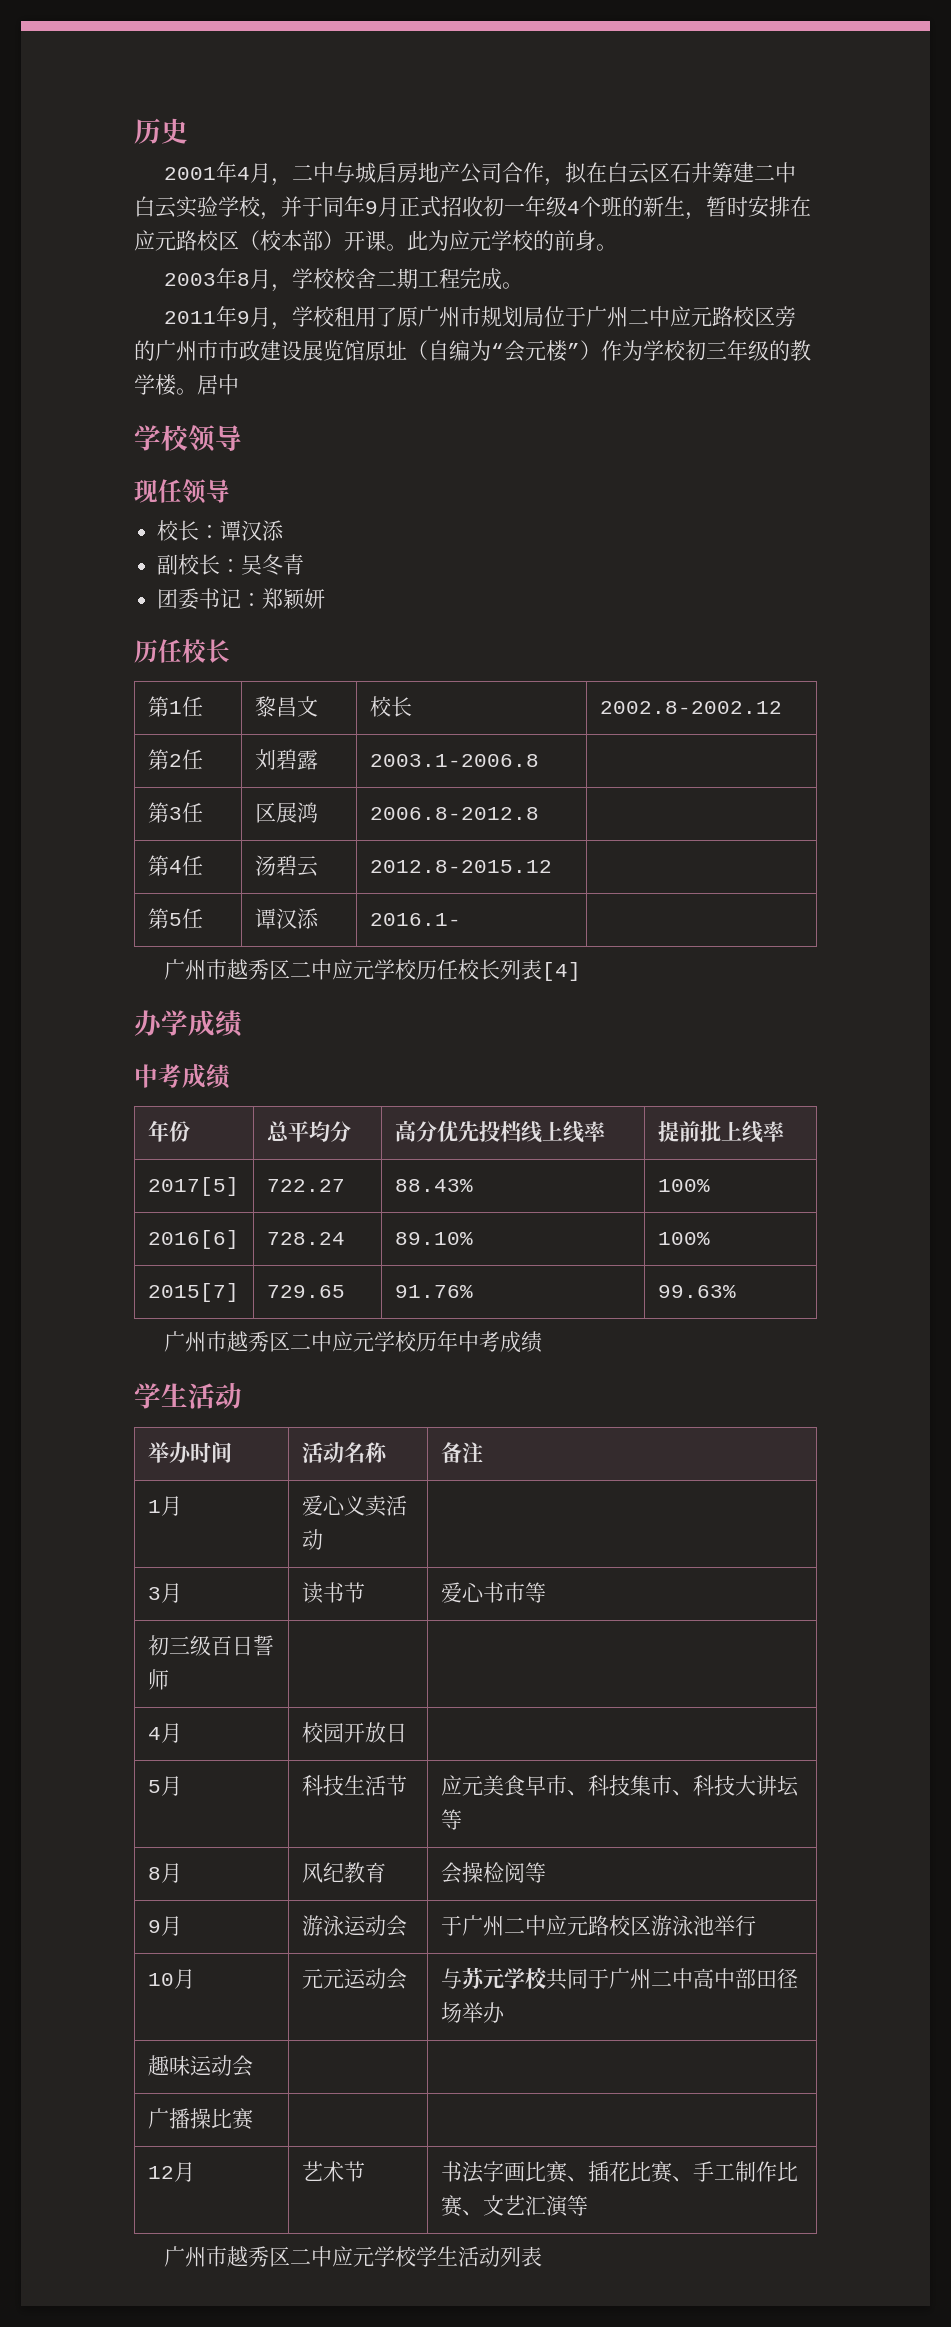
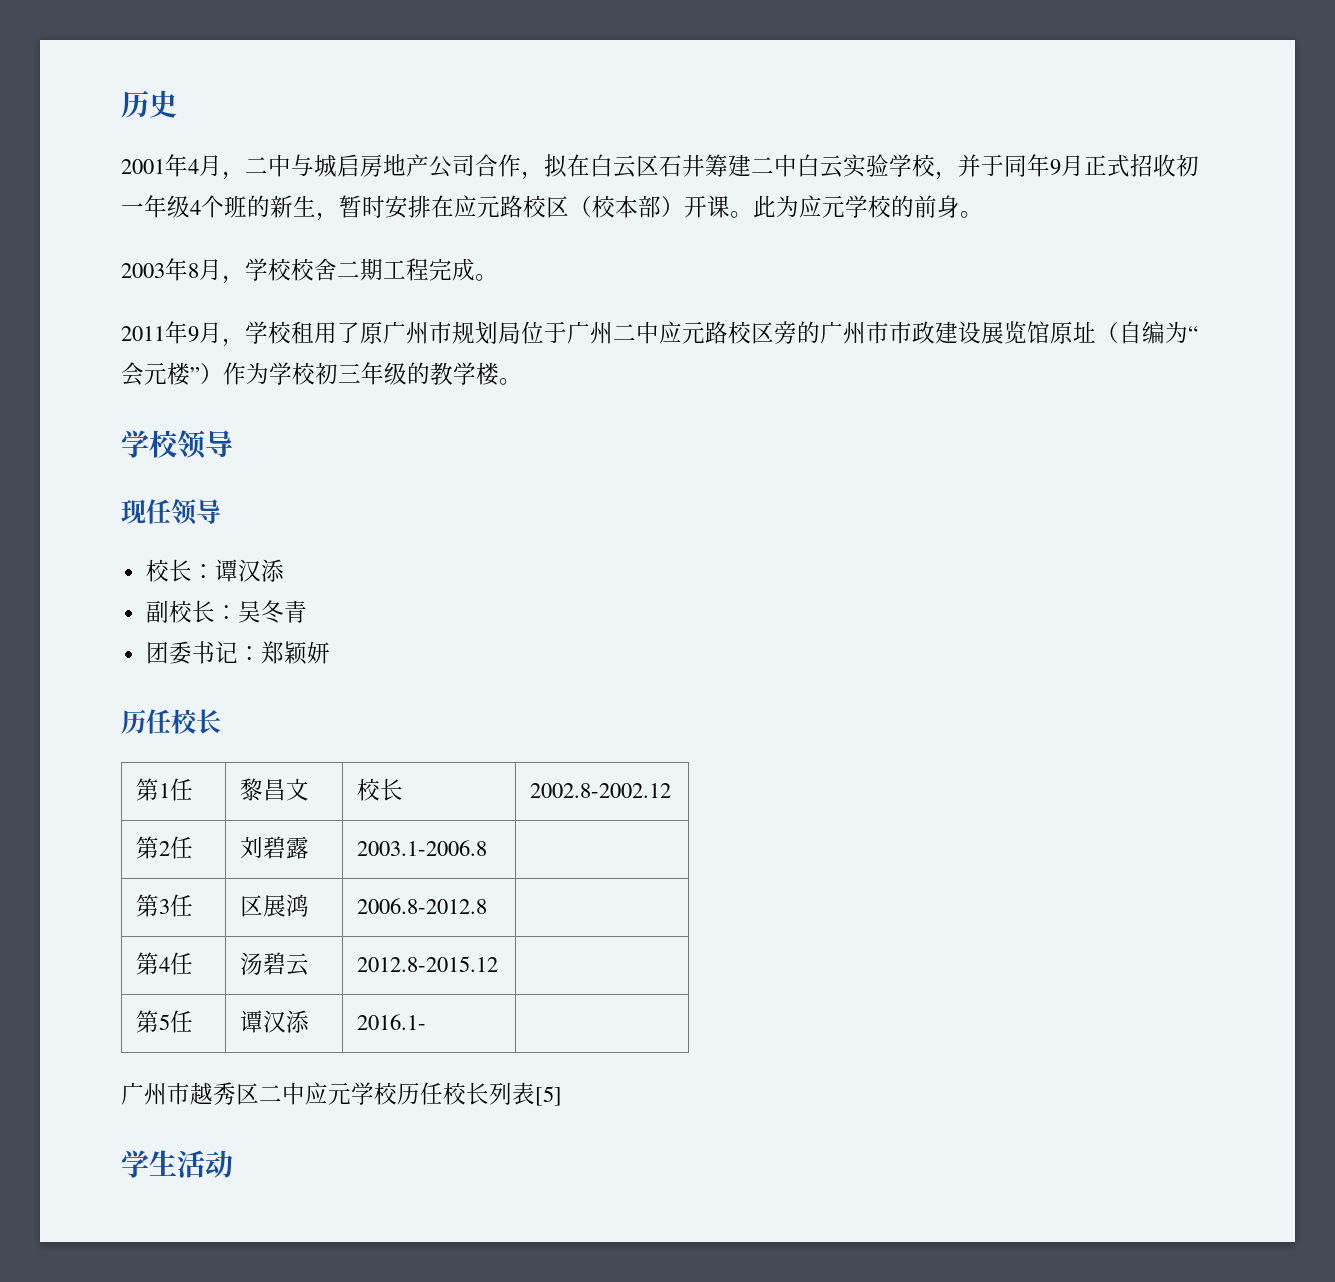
- 居中
- 广州市越秀区二中应元学校历任校长列表[4]
- 办学成绩
- 中考成绩
- 年份 | 总平均分 | 高分优先投档线上线率 | 提前批上线率
- 2017[5] | 722.27 | 88.43% | 100%
- 2016[6] | 728.24 | 89.10% | 100%
- 2015[7] | 729.65 | 91.76% | 99.63%
- 广州市越秀区二中应元学校历年中考成绩
+ 广州市越秀区二中应元学校历任校长列表[5]
  学生活动
- 举办时间 | 活动名称 | 备注
- 1月 | 爱心义卖活动 |
- 3月 | 读书节 | 爱心书市等
- 初三级百日誓师 | |
- 4月 | 校园开放日 |
- 5月 | 科技生活节 | 应元美食早市、科技集市、科技大讲坛等
- 8月 | 风纪教育 | 会操检阅等
- 9月 | 游泳运动会 | 于广州二中应元路校区游泳池举行
- 10月 | 元元运动会 | 与苏元学校共同于广州二中高中部田径场举办
- 趣味运动会 | |
- 广播操比赛 | |
- 12月 | 艺术节 | 书法字画比赛、插花比赛、手工制作比赛、文艺汇演等
- 广州市越秀区二中应元学校学生活动列表

